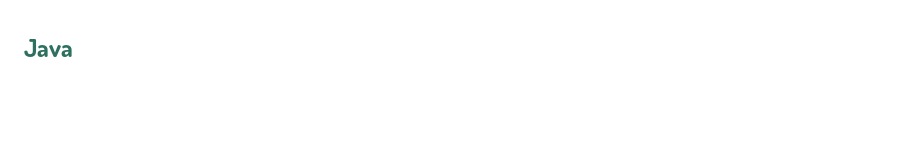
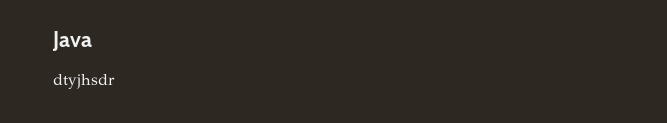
+ dtyjhsdr

